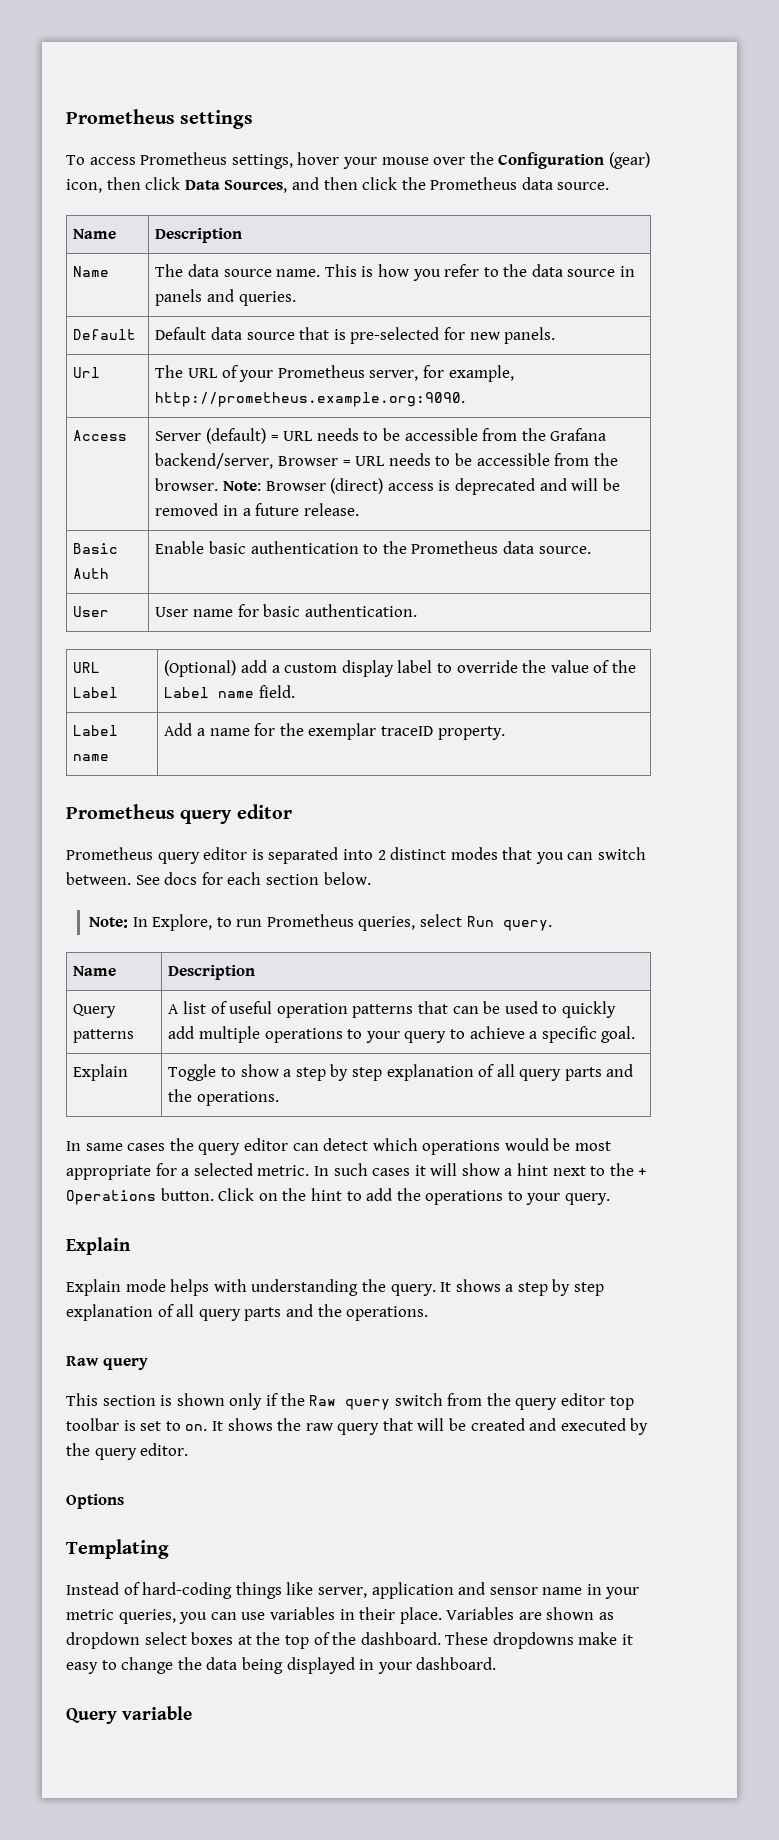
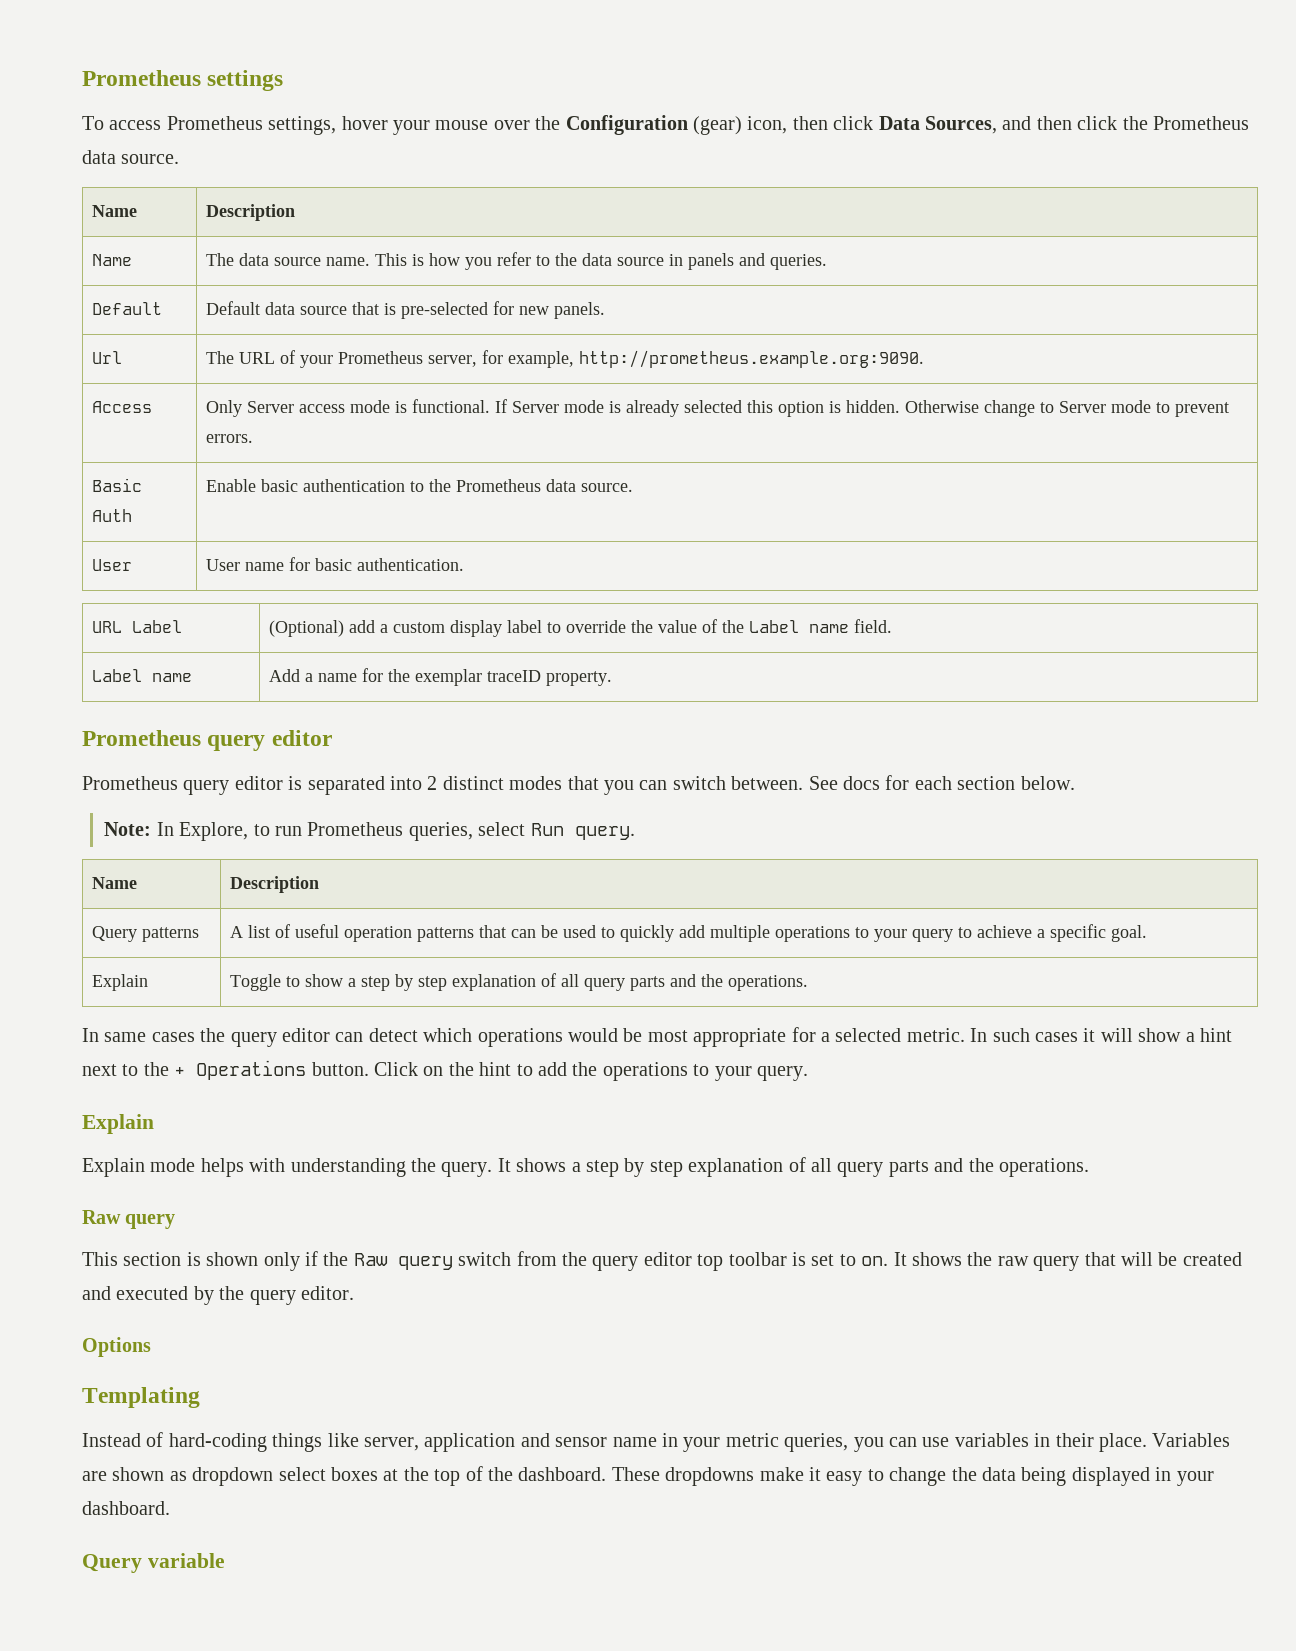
- Access | Server (default) = URL needs to be accessible from the Grafana backend/server, Browser = URL needs to be accessible from the browser. Note: Browser (direct) access is deprecated and will be removed in a future release.
+ Access | Only Server access mode is functional. If Server mode is already selected this option is hidden. Otherwise change to Server mode to prevent errors.

